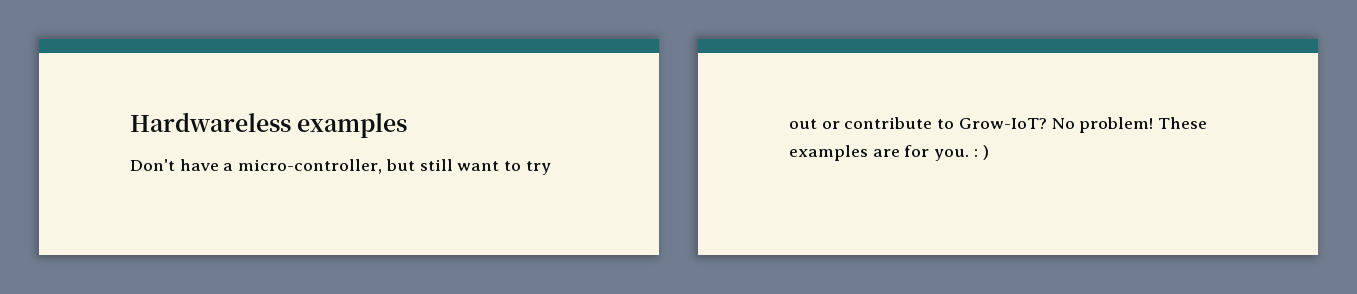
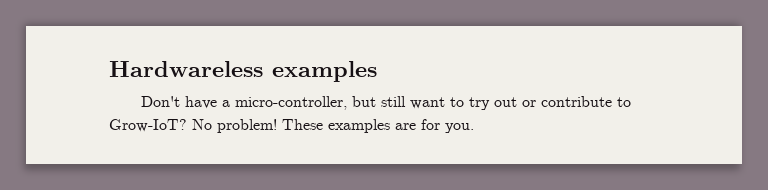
- These examples are for you. : )
+ These examples are for you.

